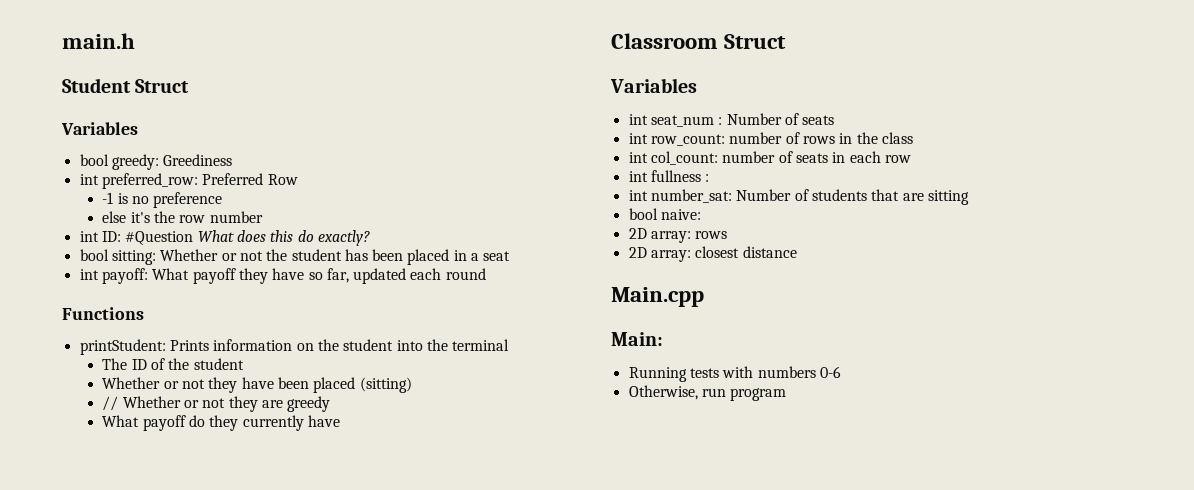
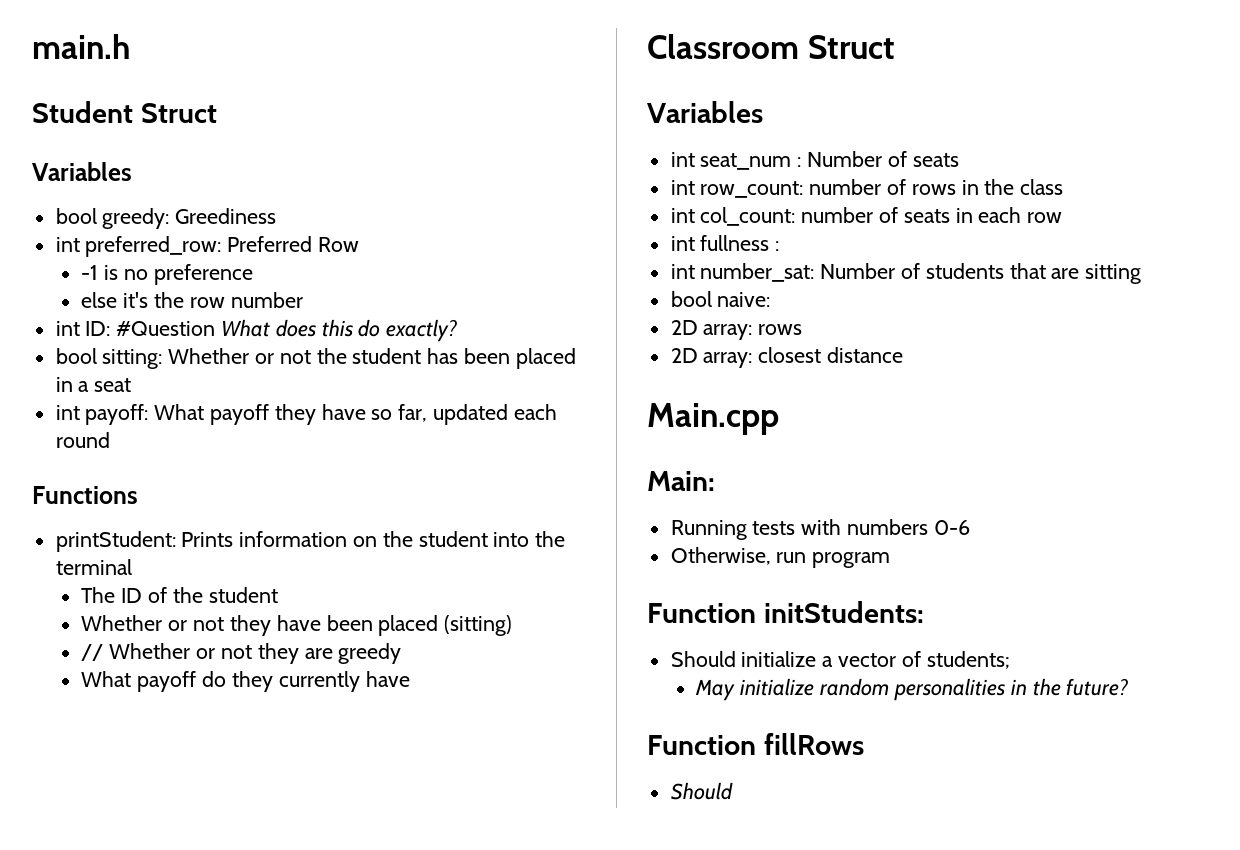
+ Function initStudents:
+ Should initialize a vector of students;
+ May initialize random personalities in the future?
+ Function fillRows
+ Should

